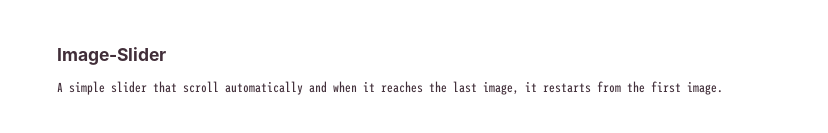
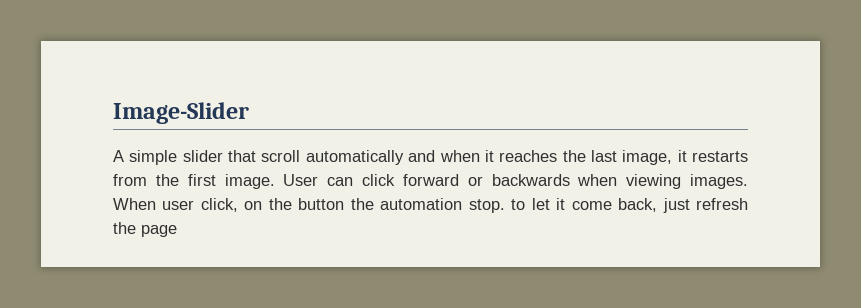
+ User can click forward or backwards when viewing images. When user click, on the button the automation stop. to let it come back, just refresh the page

